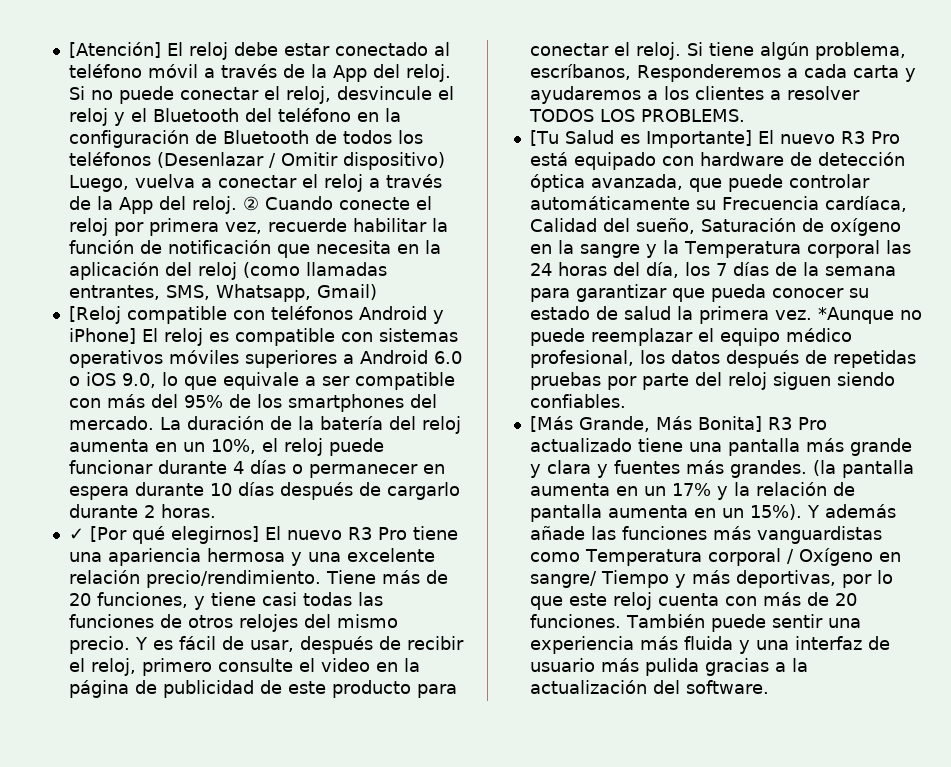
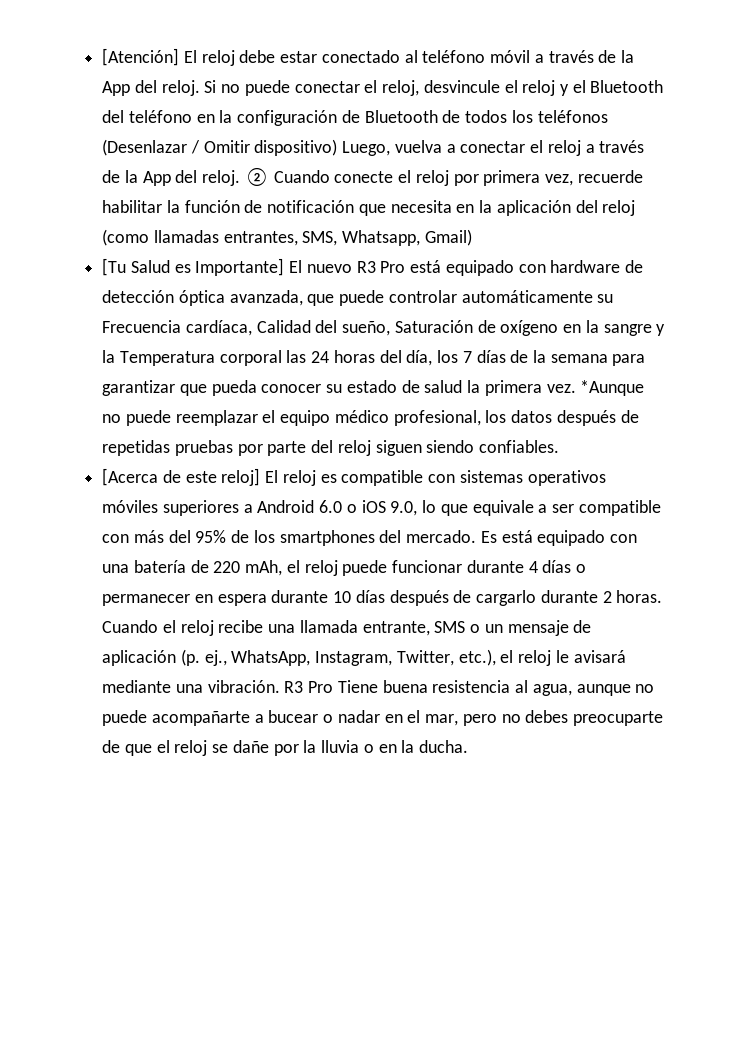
- [Reloj compatible con teléfonos Android y iPhone] El reloj es compatible con sistemas operativos móviles superiores a Android 6.0 o iOS 9.0, lo que equivale a ser compatible con más del 95% de los smartphones del mercado. La duración de la batería del reloj aumenta en un 10%, el reloj puede funcionar durante 4 días o permanecer en espera durante 10 días después de cargarlo durante 2 horas.
- ✓ [Por qué elegirnos] El nuevo R3 Pro tiene una apariencia hermosa y una excelente relación precio/rendimiento. Tiene más de 20 funciones, y tiene casi todas las funciones de otros relojes del mismo precio. Y es fácil de usar, después de recibir el reloj, primero consulte el video en la página de publicidad de este producto para conectar el reloj. Si tiene algún problema, escríbanos, Responderemos a cada carta y ayudaremos a los clientes a resolver TODOS LOS PROBLEMS.
- [Más Grande, Más Bonita] R3 Pro actualizado tiene una pantalla más grande y clara y fuentes más grandes. (la pantalla aumenta en un 17% y la relación de pantalla aumenta en un 15%). Y además añade las funciones más vanguardistas como Temperatura corporal / Oxígeno en sangre/ Tiempo y más deportivas, por lo que este reloj cuenta con más de 20 funciones. También puede sentir una experiencia más fluida y una interfaz de usuario más pulida gracias a la actualización del software.
+ [Acerca de este reloj] El reloj es compatible con sistemas operativos móviles superiores a Android 6.0 o iOS 9.0, lo que equivale a ser compatible con más del 95% de los smartphones del mercado. Es está equipado con una batería de 220 mAh, el reloj puede funcionar durante 4 días o permanecer en espera durante 10 días después de cargarlo durante 2 horas. Cuando el reloj recibe una llamada entrante, SMS o un mensaje de aplicación (p. ej., WhatsApp, Instagram, Twitter, etc.), el reloj le avisará mediante una vibración. R3 Pro Tiene buena resistencia al agua, aunque no puede acompañarte a bucear o nadar en el mar, pero no debes preocuparte de que el reloj se dañe por la lluvia o en la ducha.

